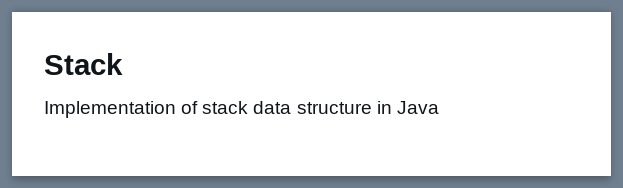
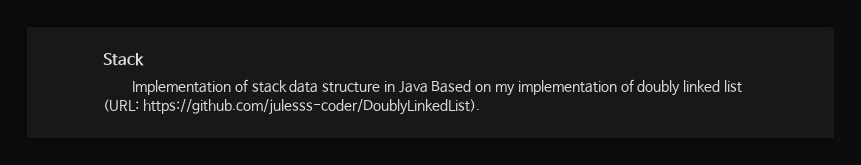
- Implementation of stack data structure in Java
+ Implementation of stack data structure in Java Based on my implementation of doubly linked list (URL: https://github.com/julesss-coder/DoublyLinkedList).

